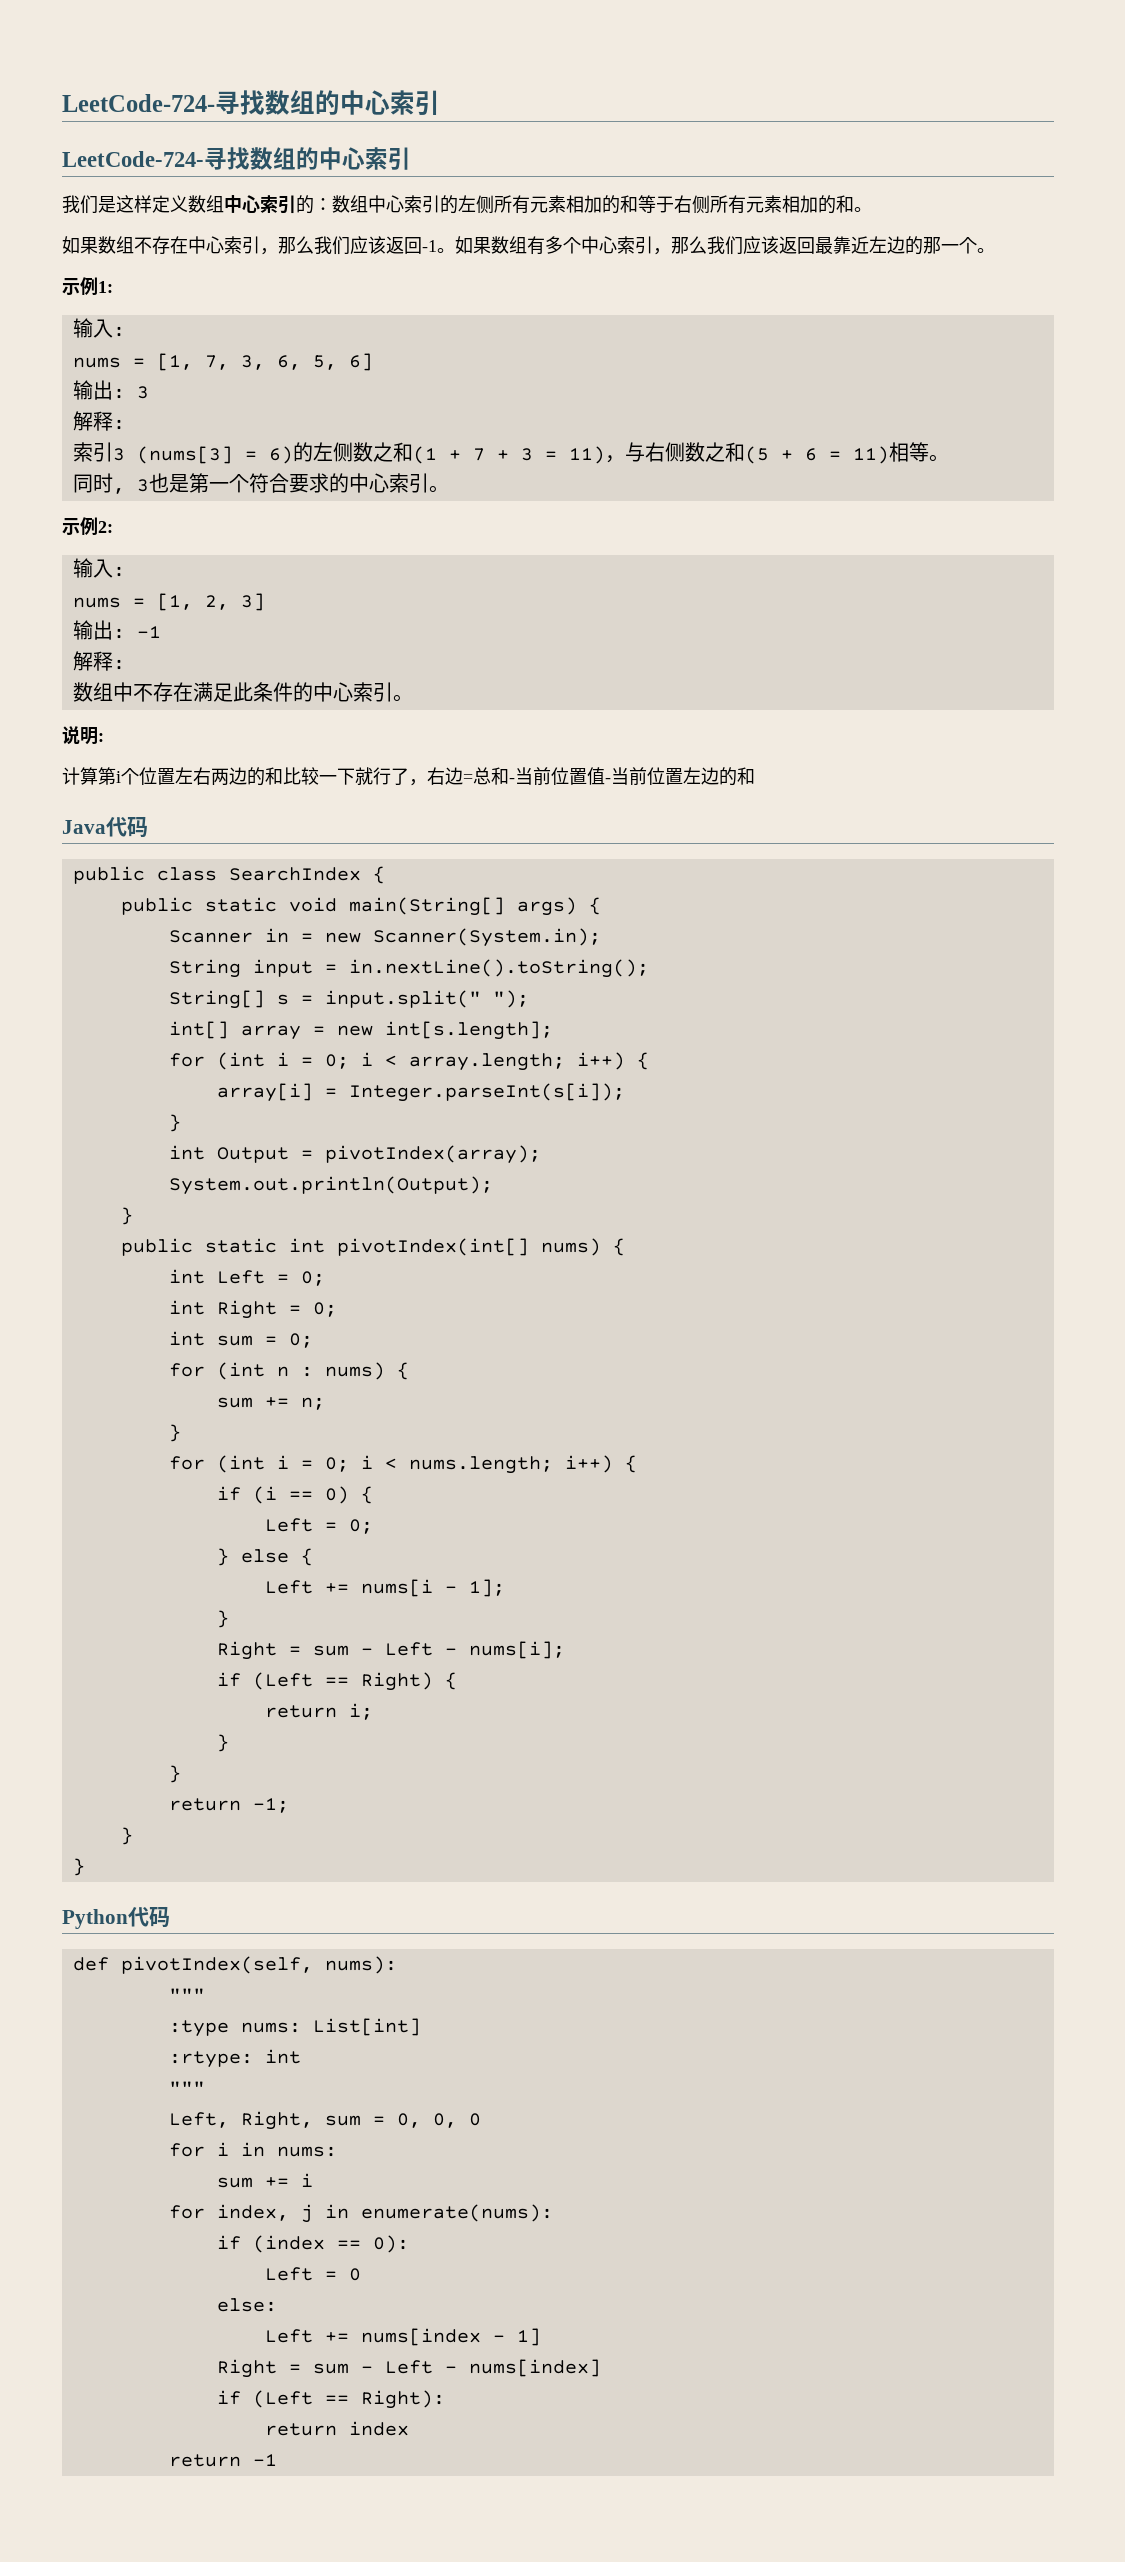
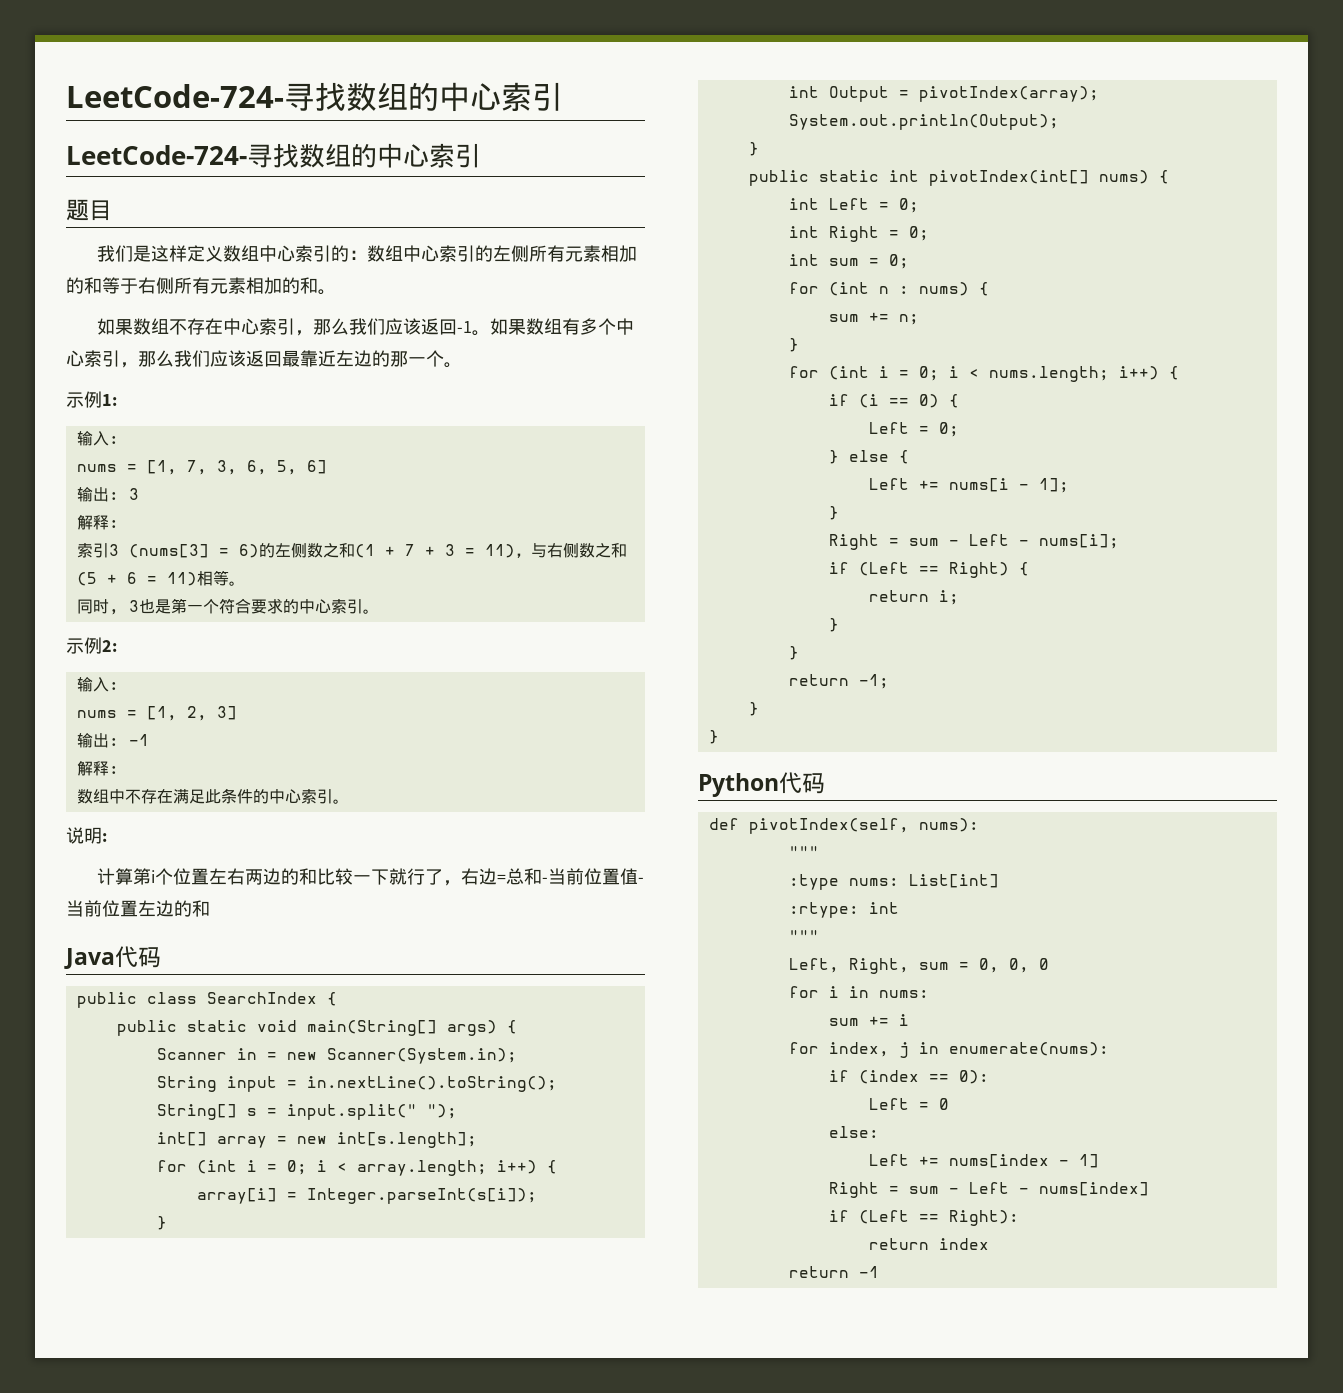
+ 题目

